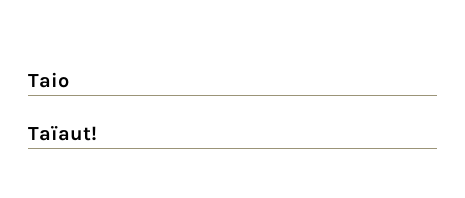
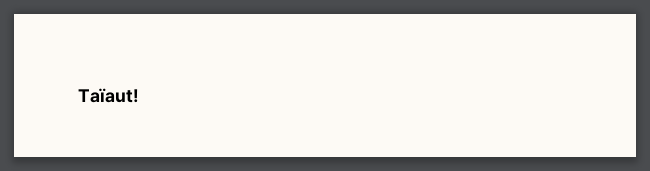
- Taio

